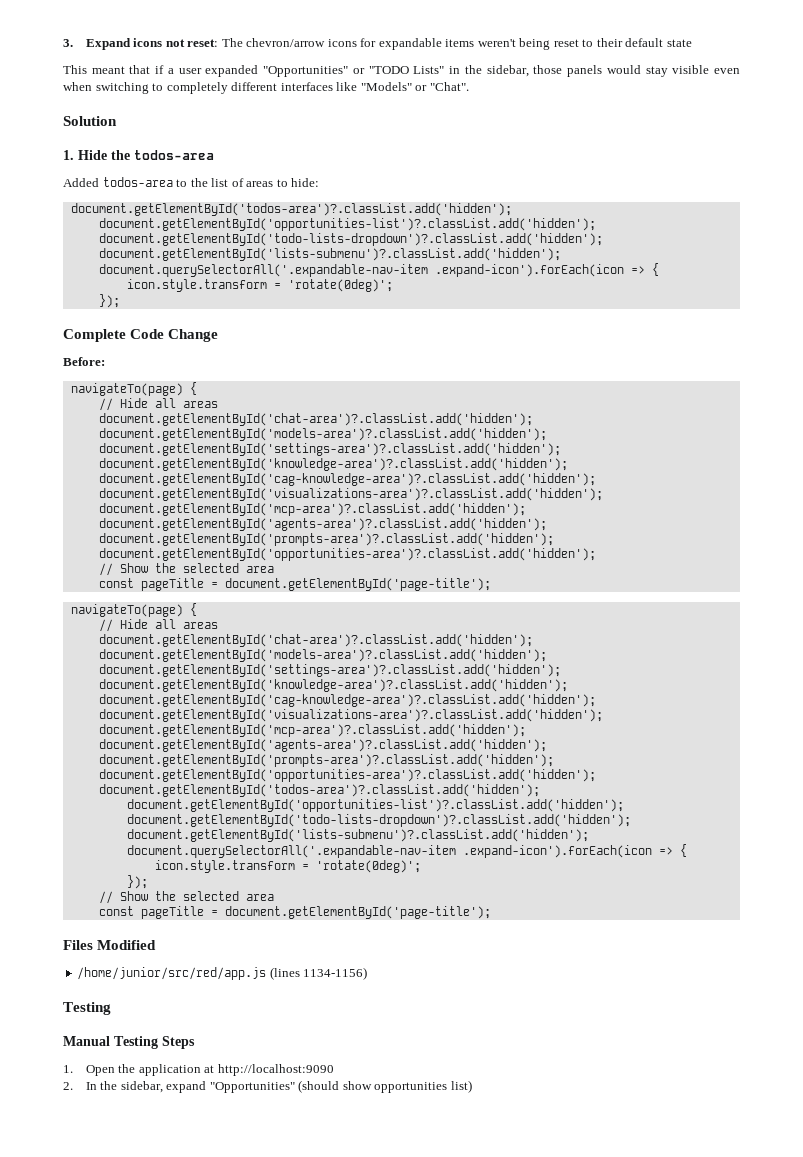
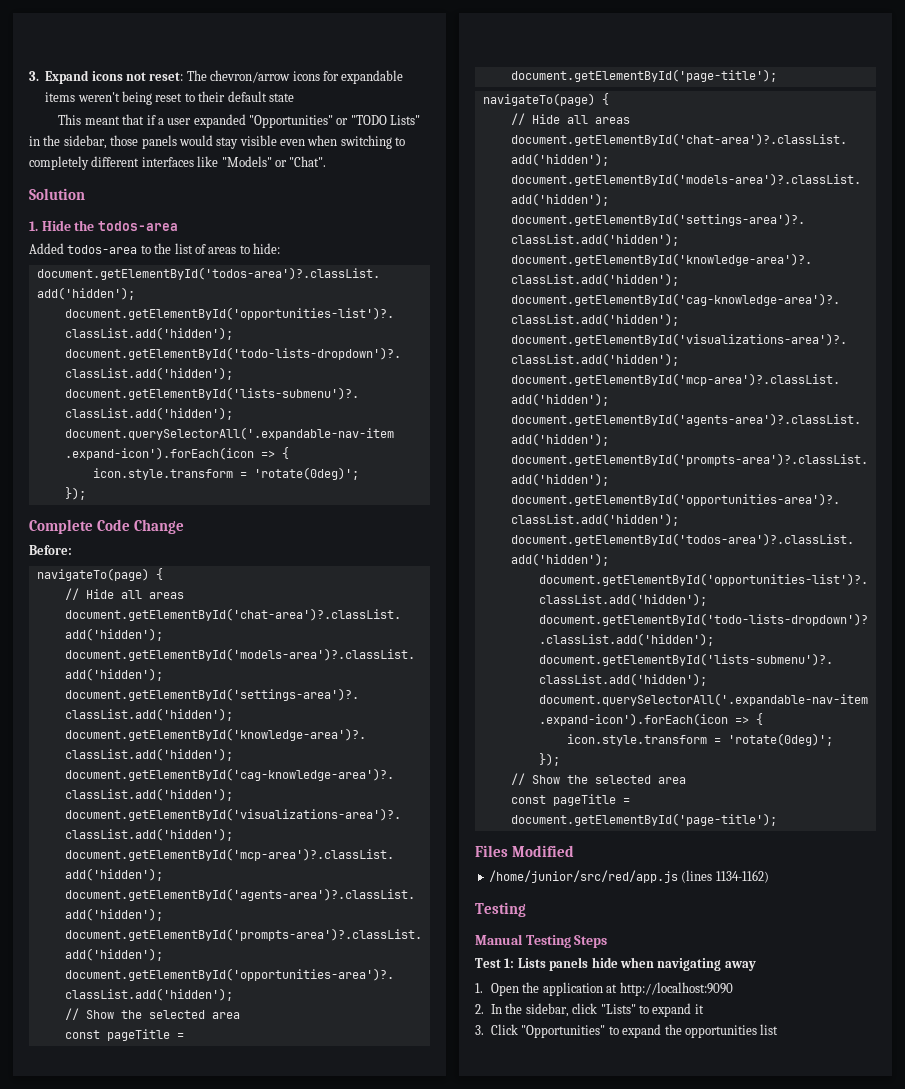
- /home/junior/src/red/app.js (lines 1134-1156)
+ /home/junior/src/red/app.js (lines 1134-1162)
+ Test 1: Lists panels hide when navigating away
- 2. In the sidebar, expand "Opportunities" (should show opportunities list)
+ 2. In the sidebar, click "Lists" to expand it
+ 3. Click "Opportunities" to expand the opportunities list

